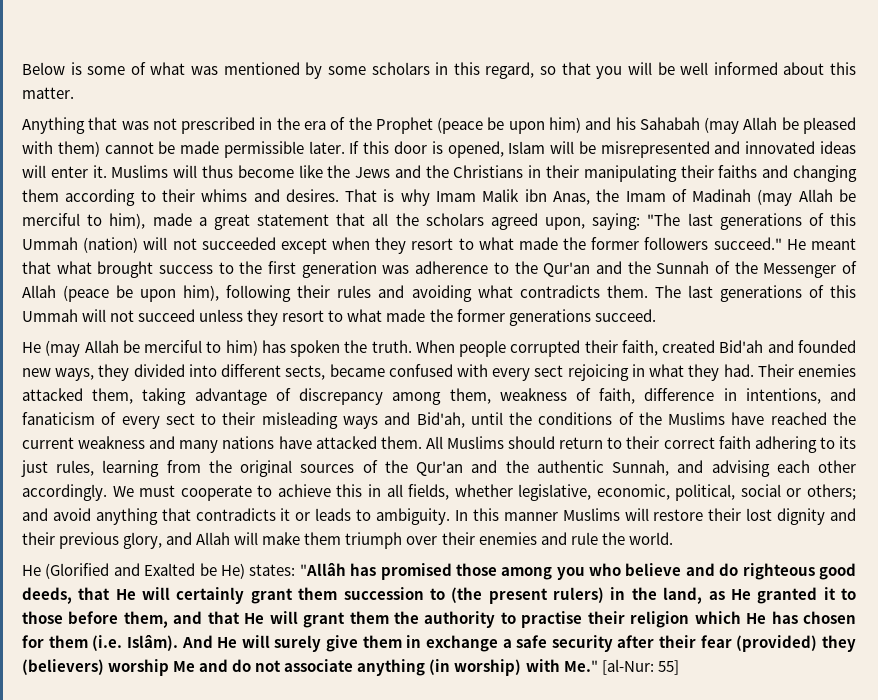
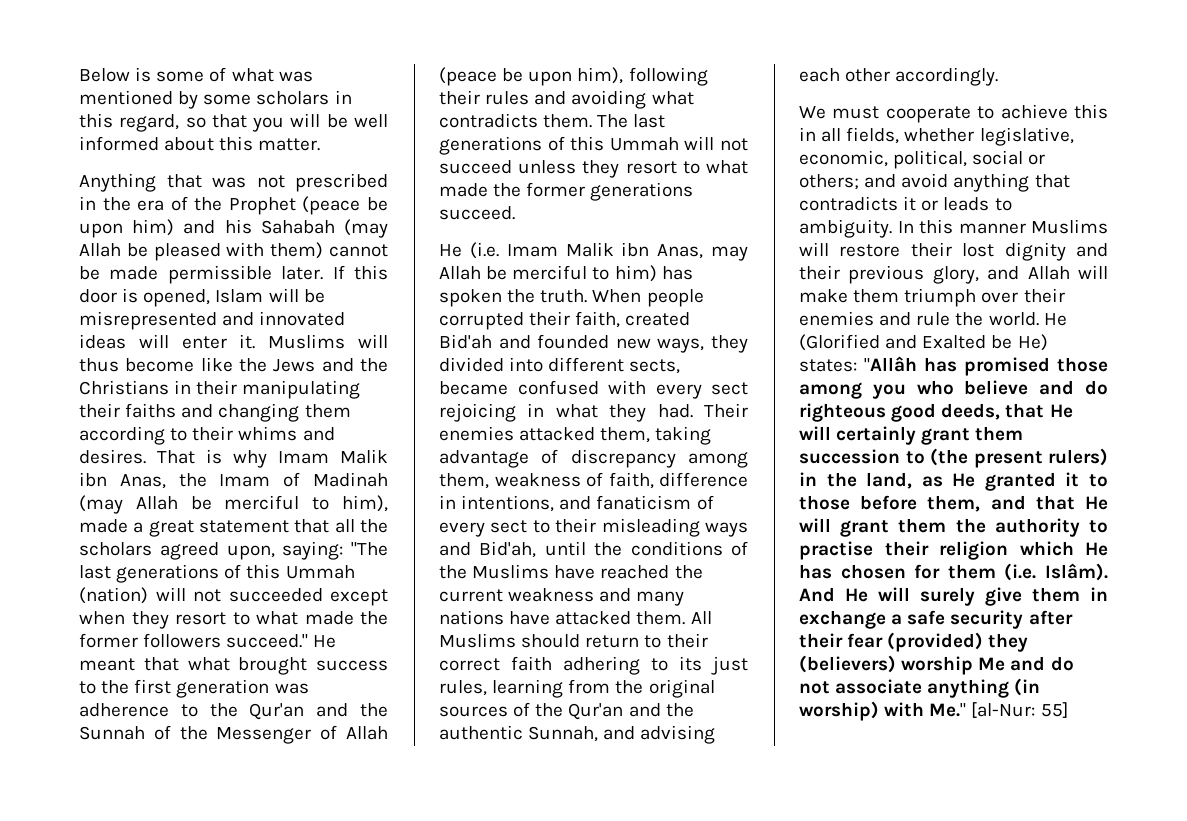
- He (may Allah be merciful to him) has spoken the truth.
+ He (i.e. Imam Malik ibn Anas, may Allah be merciful to him) has spoken the truth.
- All Muslims should return to their correct faith adhering to its just rules, learning from the original sources of the Qur'an and the authentic Sunnah, and advising each other accordingly. We must cooperate to achieve this in all fields, whether legislative, economic, political, social or others; and avoid anything that contradicts it or leads to ambiguity.
+ All Muslims should return to their correct faith adhering to its just rules, learning from the original sources of the Qur'an and the authentic Sunnah, and advising each other accordingly.
+ We must cooperate to achieve this in all fields, whether legislative, economic, political, social or others; and avoid anything that contradicts it or leads to ambiguity.
- In this manner Muslims will restore their lost dignity and their previous glory, and Allah will make them triumph over their enemies and rule the world.
- He (Glorified and Exalted be He) states:
+ In this manner Muslims will restore their lost dignity and their previous glory, and Allah will make them triumph over their enemies and rule the world. He (Glorified and Exalted be He) states:

